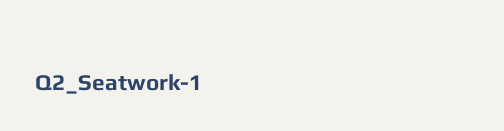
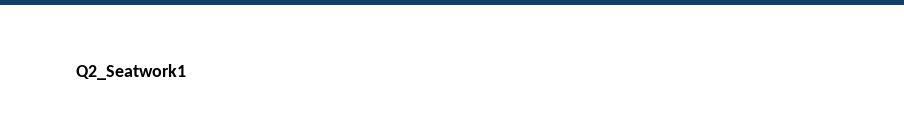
- Q2_Seatwork-1
+ Q2_Seatwork1

